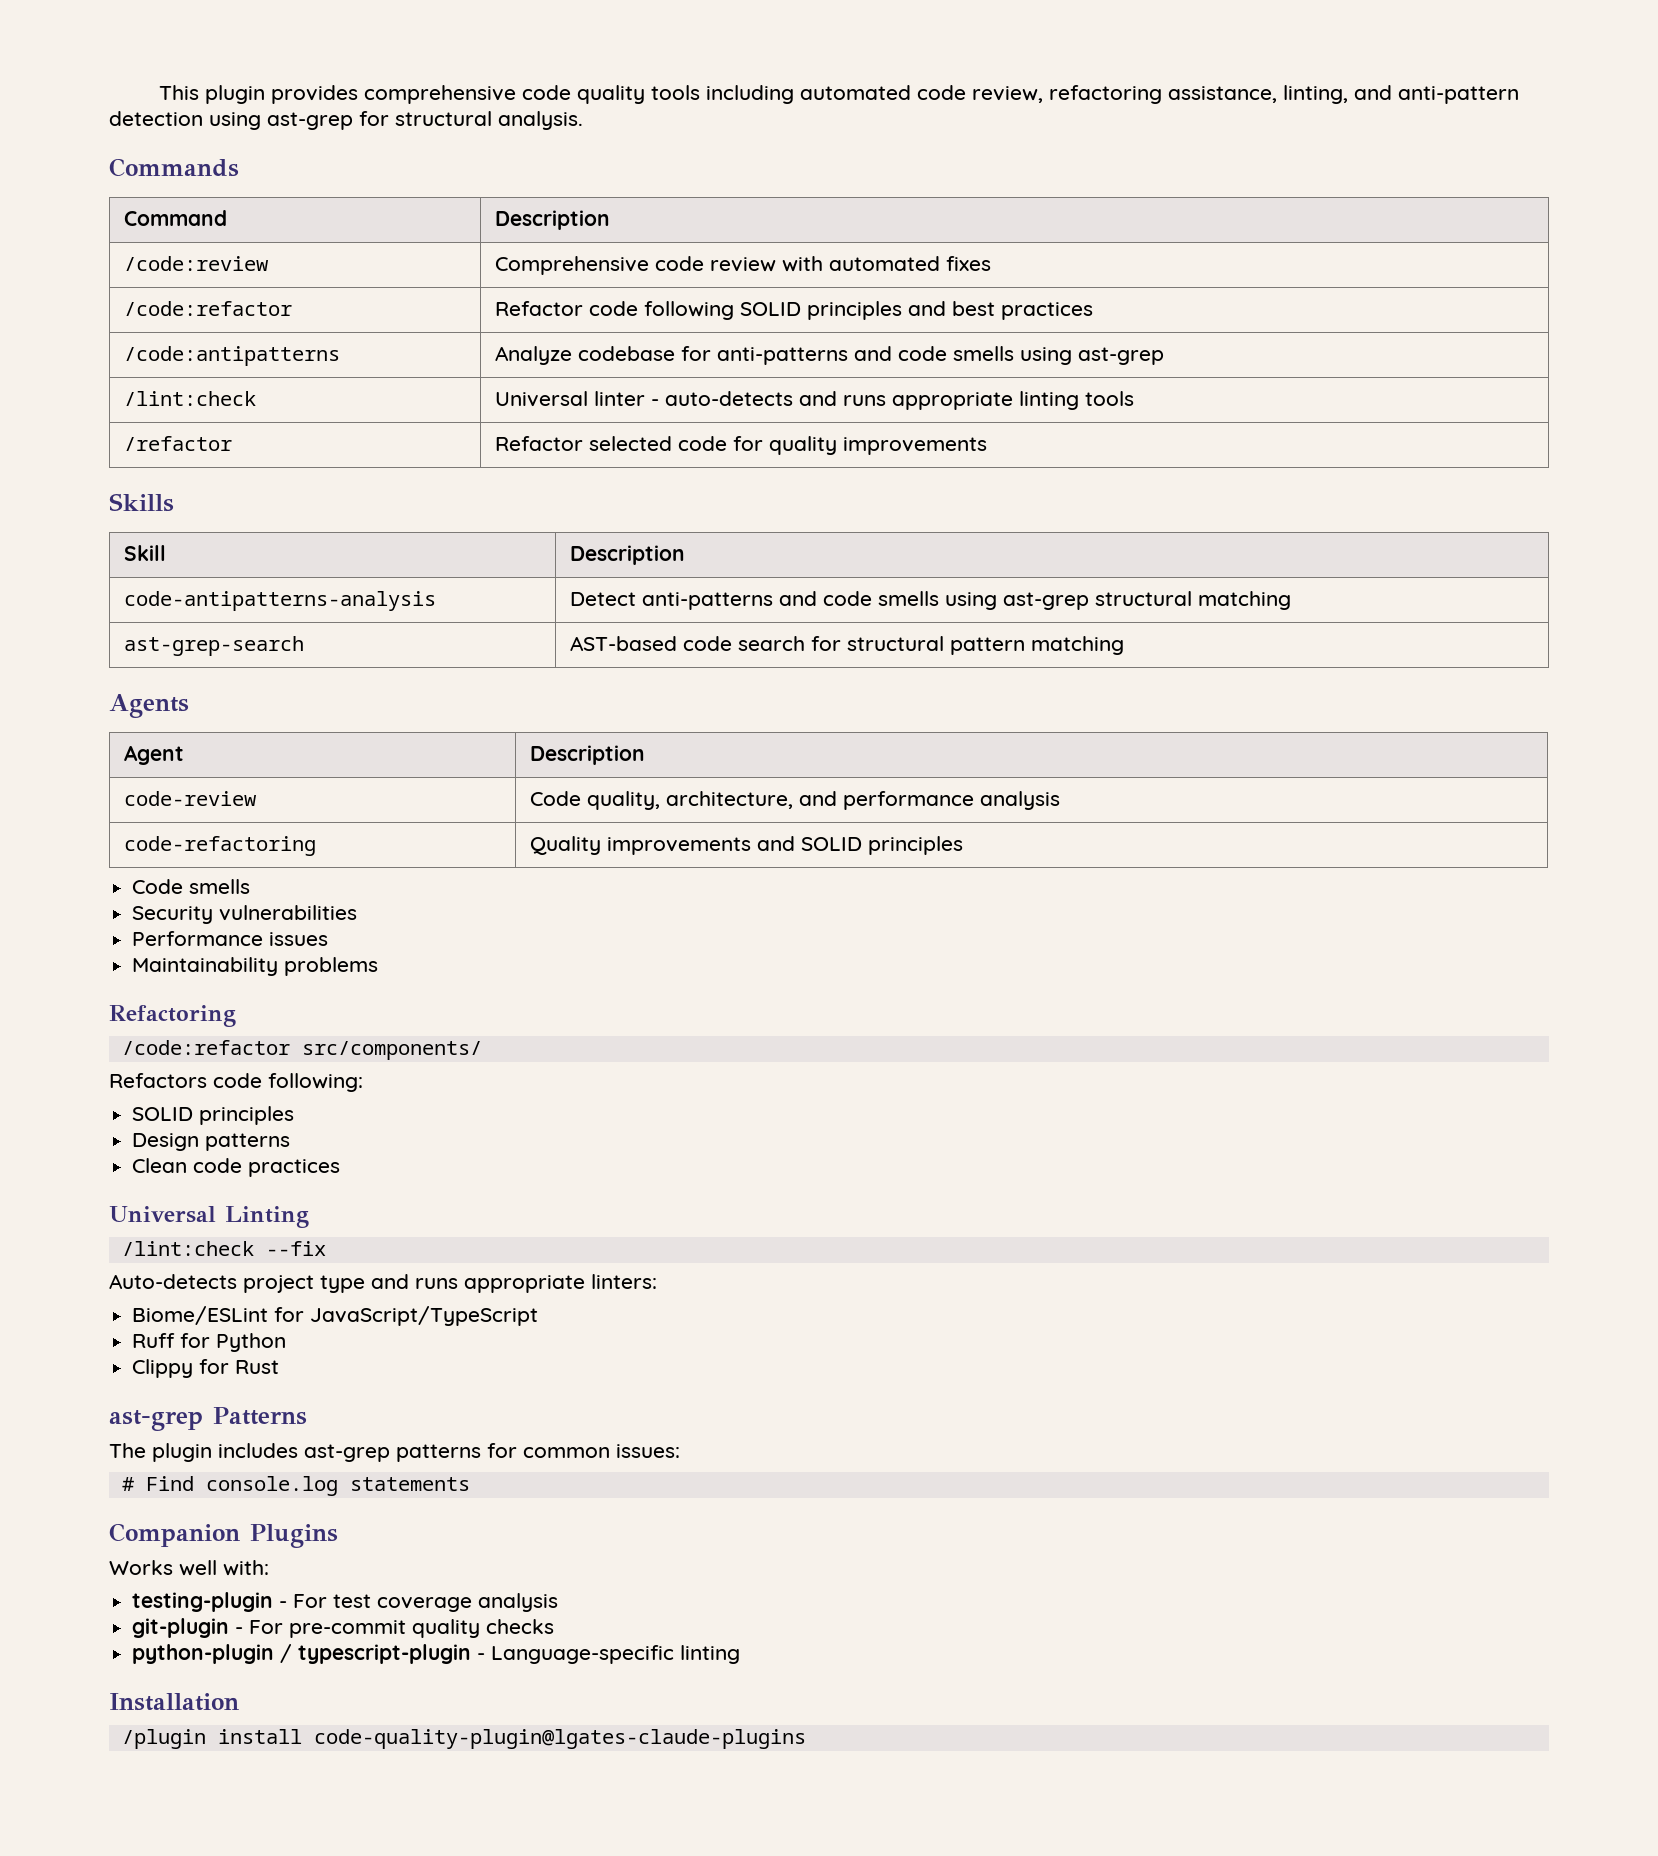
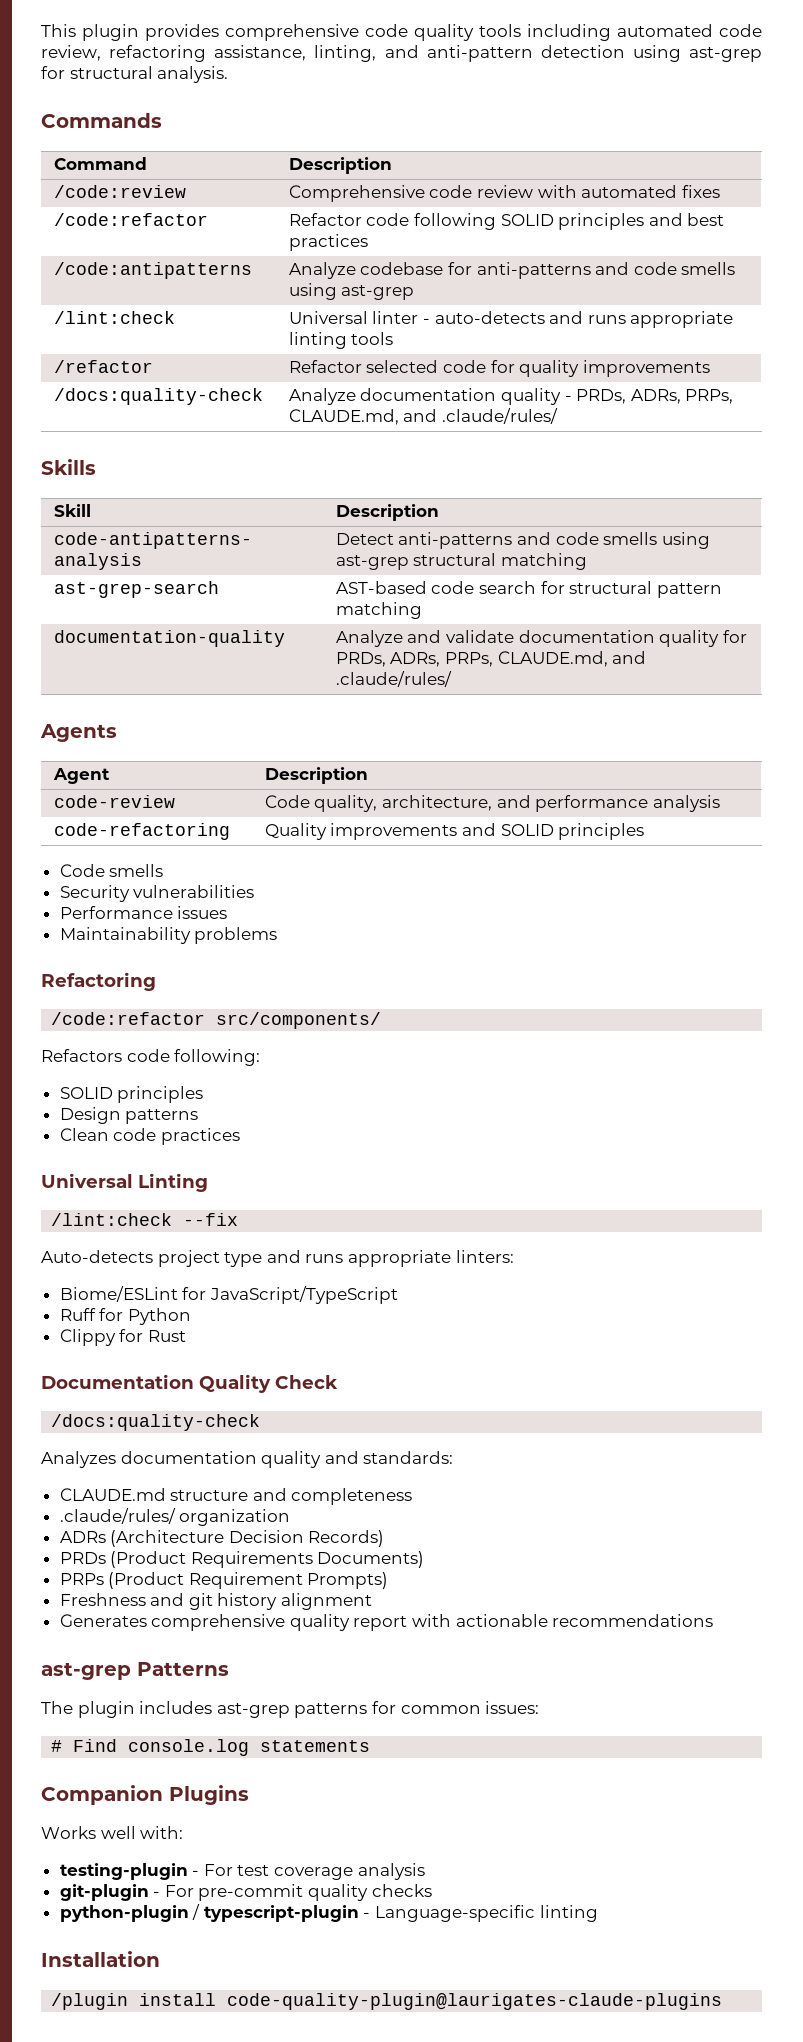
+ /docs:quality-check | Analyze documentation quality - PRDs, ADRs, PRPs, CLAUDE.md, and .claude/rules/
+ documentation-quality | Analyze and validate documentation quality for PRDs, ADRs, PRPs, CLAUDE.md, and .claude/rules/
+ Documentation Quality Check
+ /docs:quality-check
+ Analyzes documentation quality and standards:
+ CLAUDE.md structure and completeness
+ .claude/rules/ organization
+ ADRs (Architecture Decision Records)
+ PRDs (Product Requirements Documents)
+ PRPs (Product Requirement Prompts)
+ Freshness and git history alignment
+ Generates comprehensive quality report with actionable recommendations
- /plugin install code-quality-plugin@lgates-claude-plugins
+ /plugin install code-quality-plugin@laurigates-claude-plugins

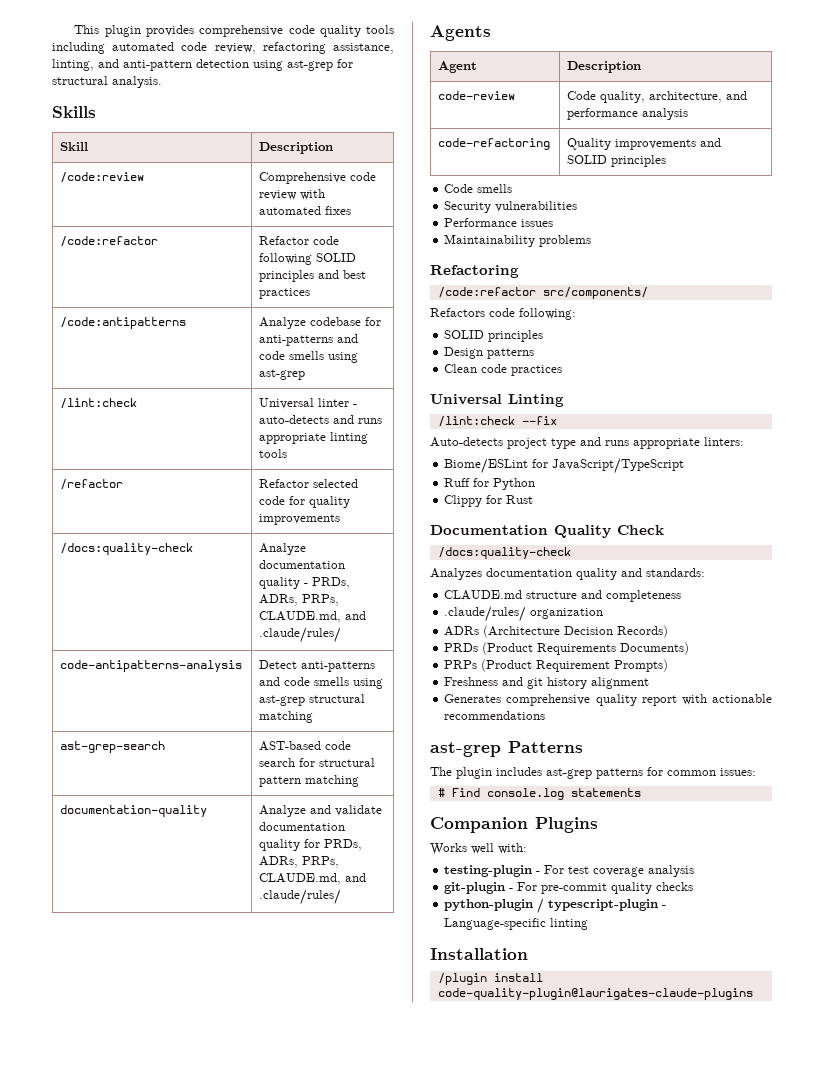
- Commands
- Command | Description
+ Skills
+ Skill | Description
- Skills
- Skill | Description

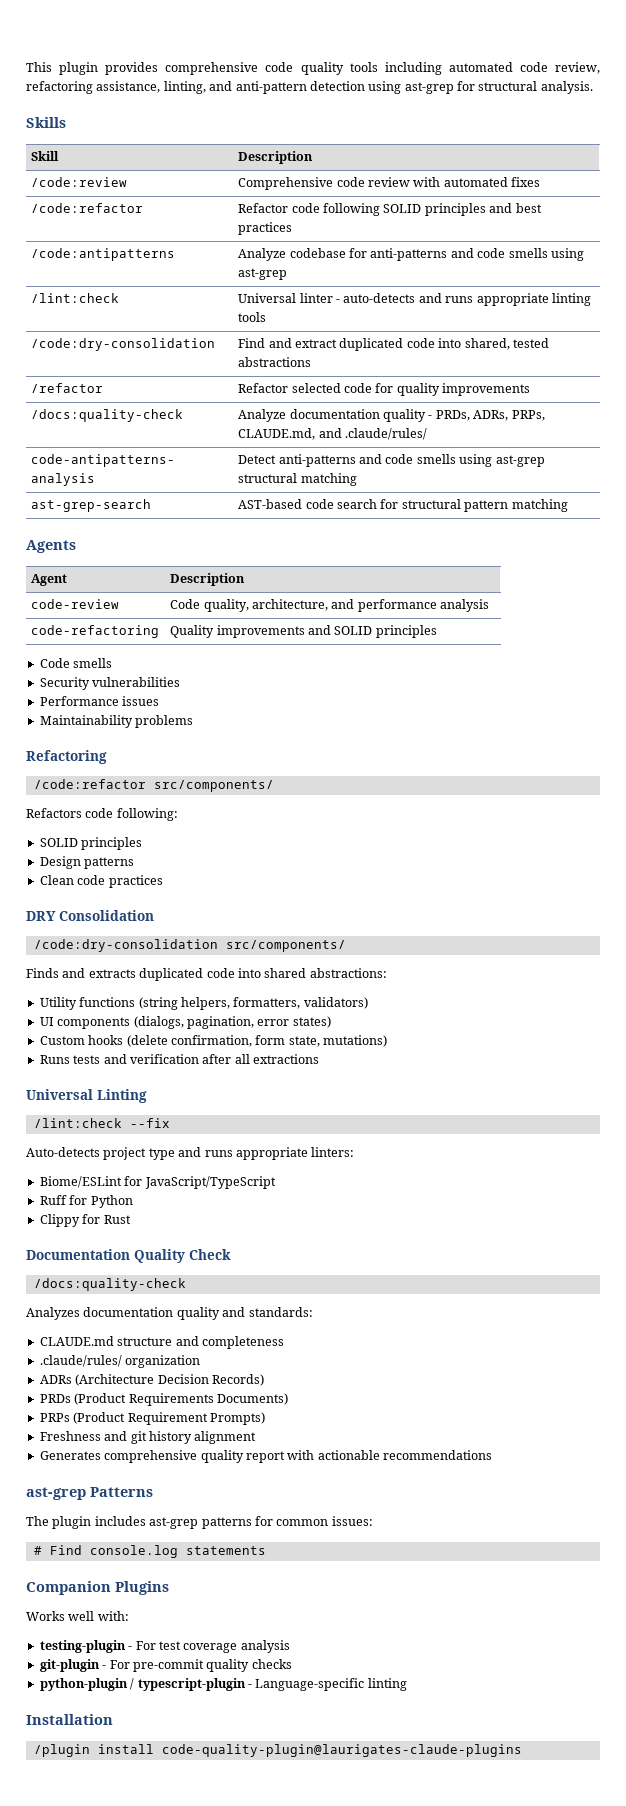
+ /code:dry-consolidation | Find and extract duplicated code into shared, tested abstractions
- documentation-quality | Analyze and validate documentation quality for PRDs, ADRs, PRPs, CLAUDE.md, and .claude/rules/
+ DRY Consolidation
+ /code:dry-consolidation src/components/
+ Finds and extracts duplicated code into shared abstractions:
+ Utility functions (string helpers, formatters, validators)
+ UI components (dialogs, pagination, error states)
+ Custom hooks (delete confirmation, form state, mutations)
+ Runs tests and verification after all extractions

